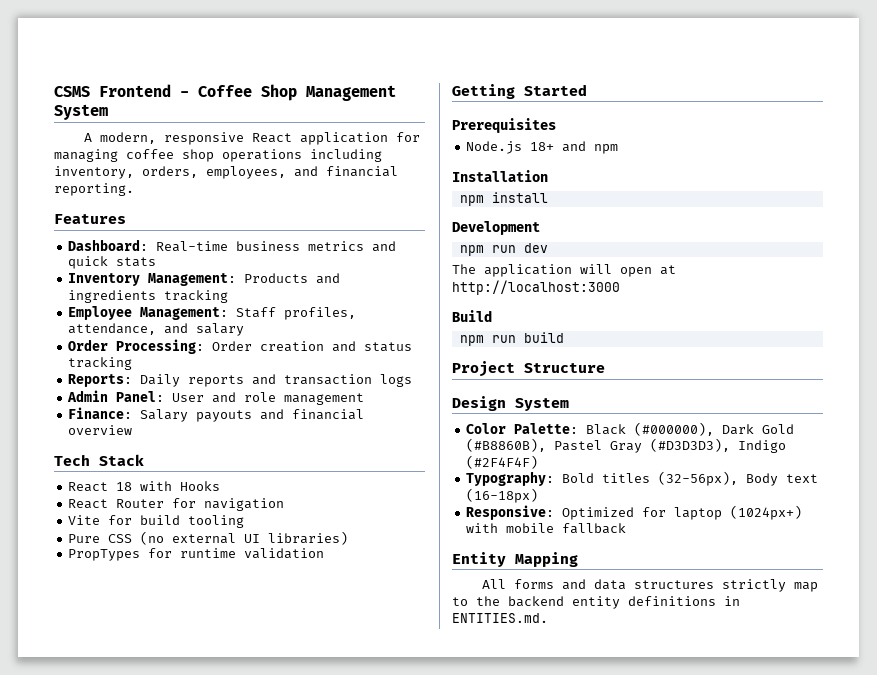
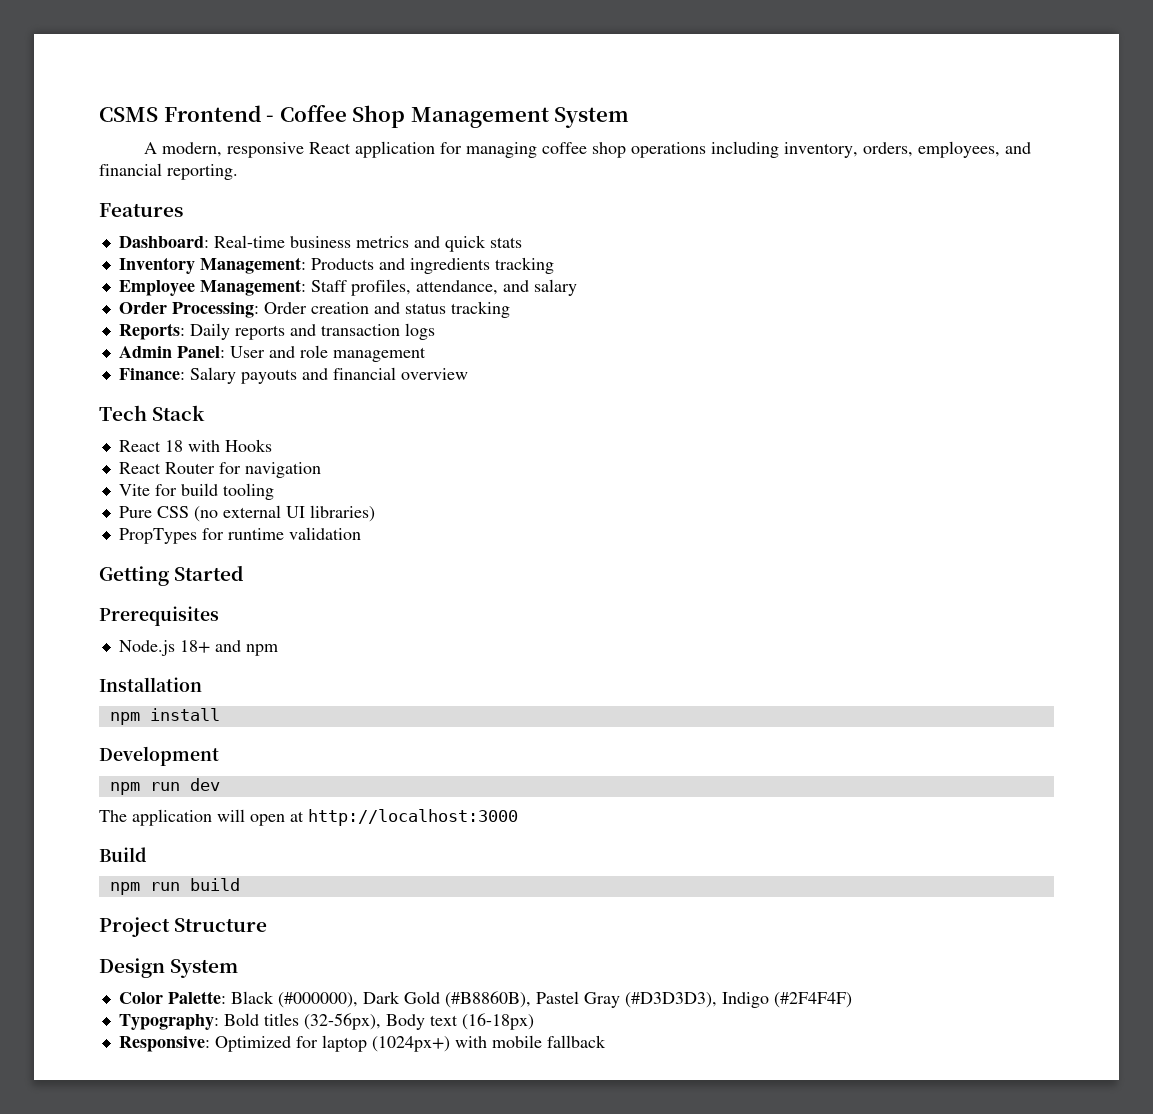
- Entity Mapping
- All forms and data structures strictly map to the backend entity definitions in ENTITIES.md.

